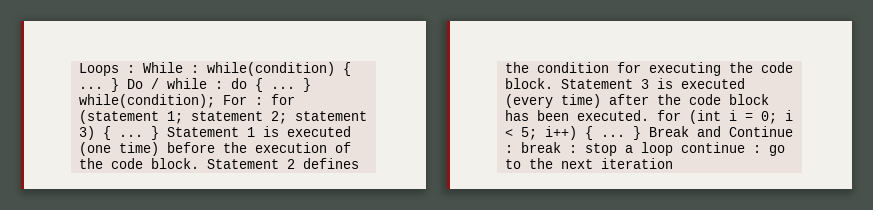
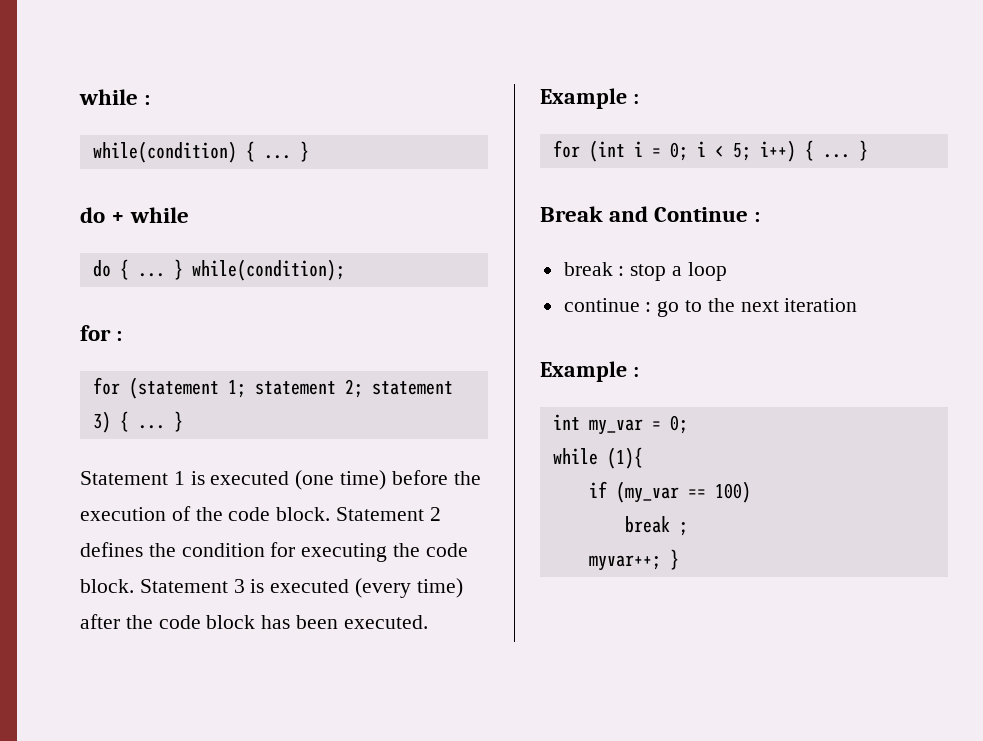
- Loops : While : while(condition) { ... } Do / while : do { ...
+ while :
+ while(condition) { ... }
+ do + while
+ do { ...
- } while(condition); For : for (statement 1; statement 2; statement 3) { ... } Statement 1 is executed (one time) before the execution of the code block.
+ } while(condition);
+ for :
+ for (statement 1; statement 2; statement 3) { ... }
+ Statement 1 is executed (one time) before the execution of the code block.
- Statement 3 is executed (every time) after the code block has been executed. for (int i = 0; i < 5; i++) { ... } Break and Continue : break : stop a loop continue : go to the next iteration
+ Statement 3 is executed (every time) after the code block has been executed.
+ Example :
+ for (int i = 0; i < 5; i++) { ... }
+ Break and Continue :
+ break : stop a loop
+ continue : go to the next iteration
+ Example :
+ int my_var = 0;
+ while (1){
+ if (my_var == 100)
+ break ;
+ myvar++; }

